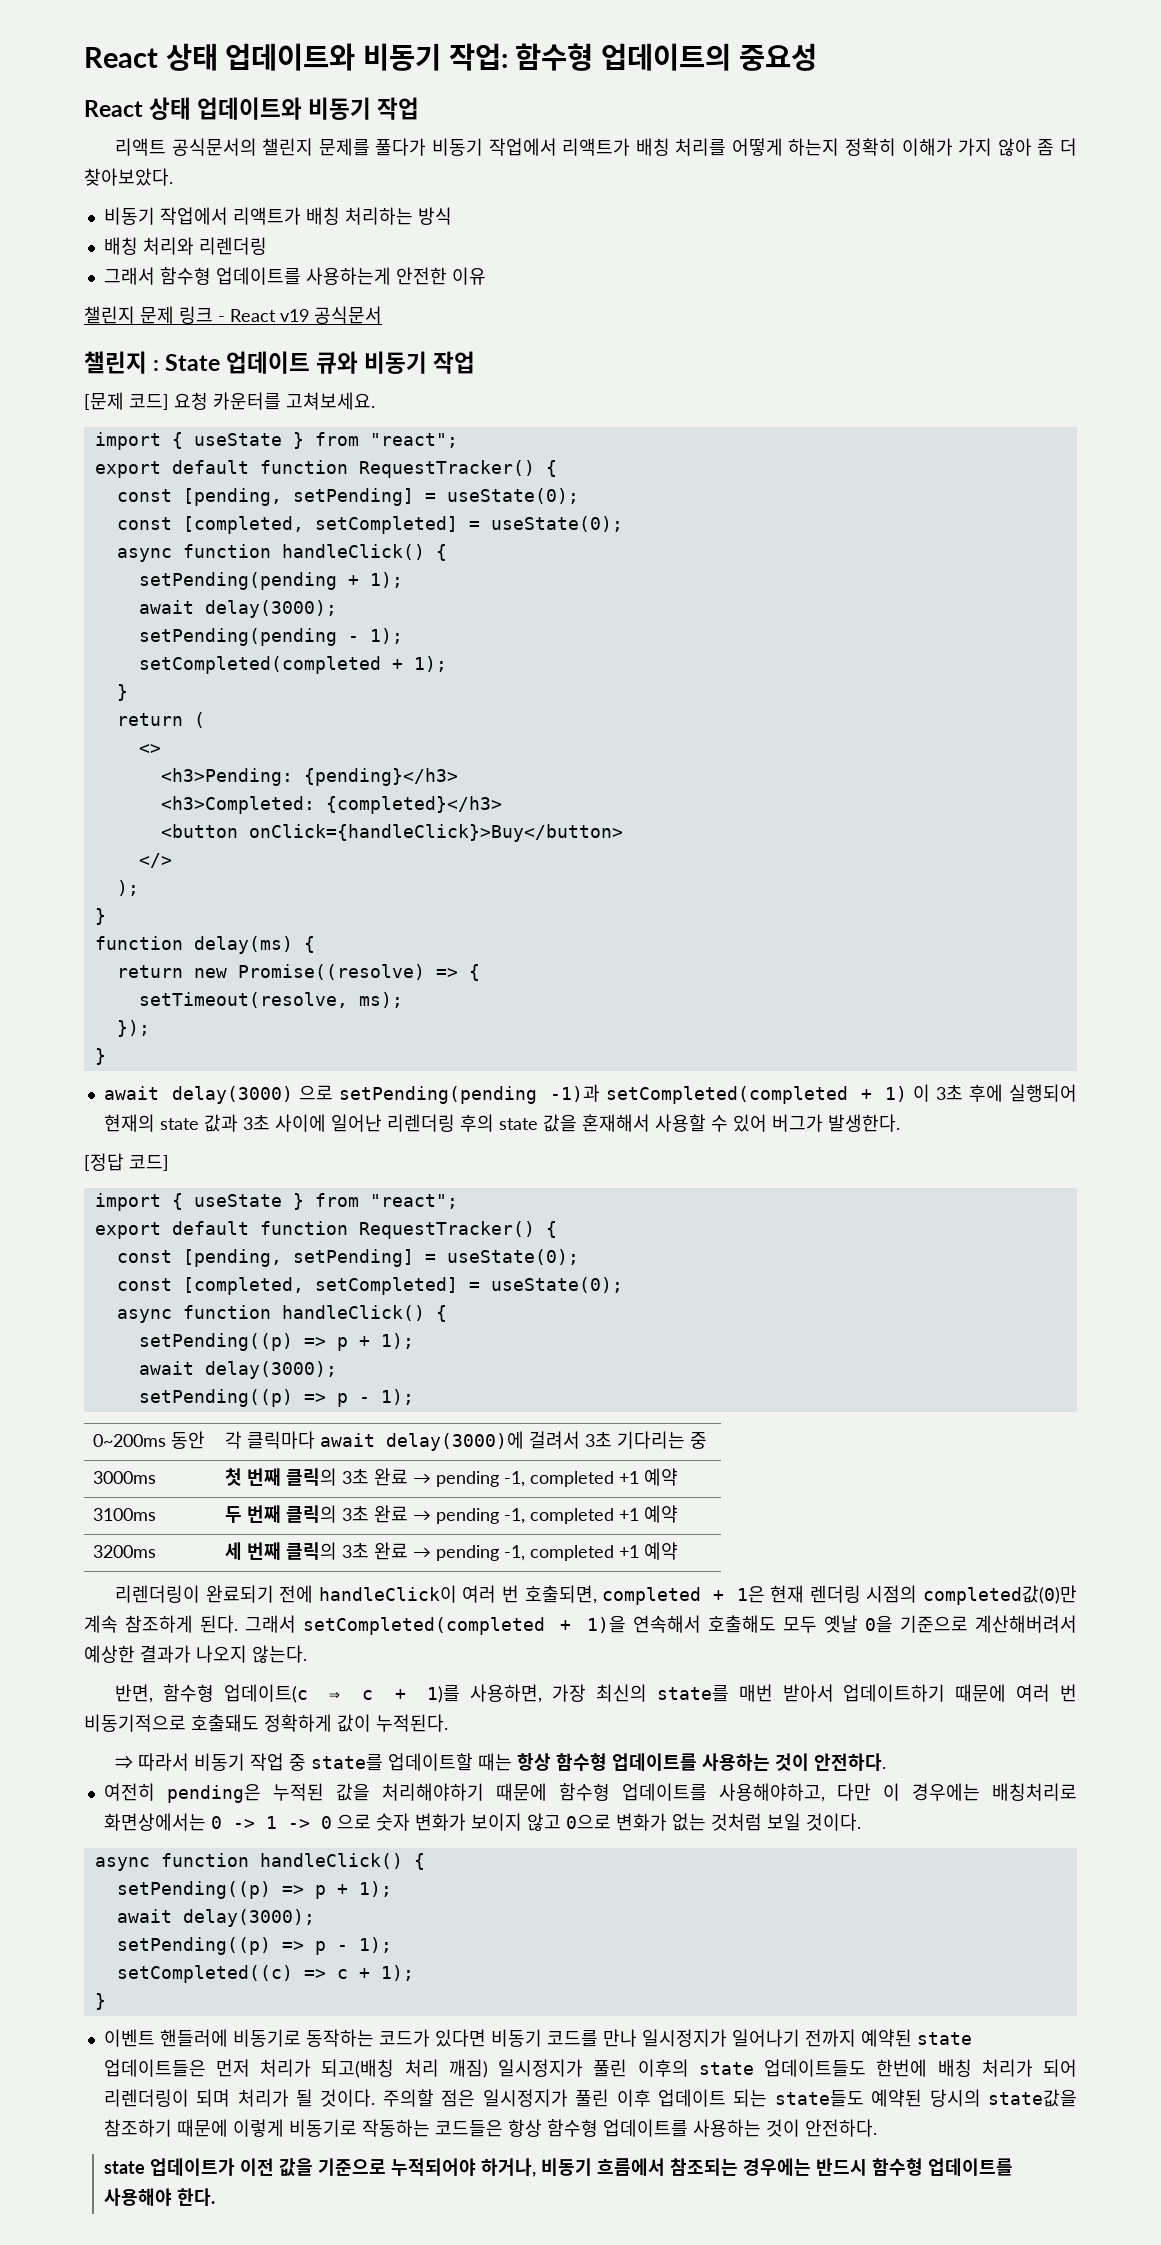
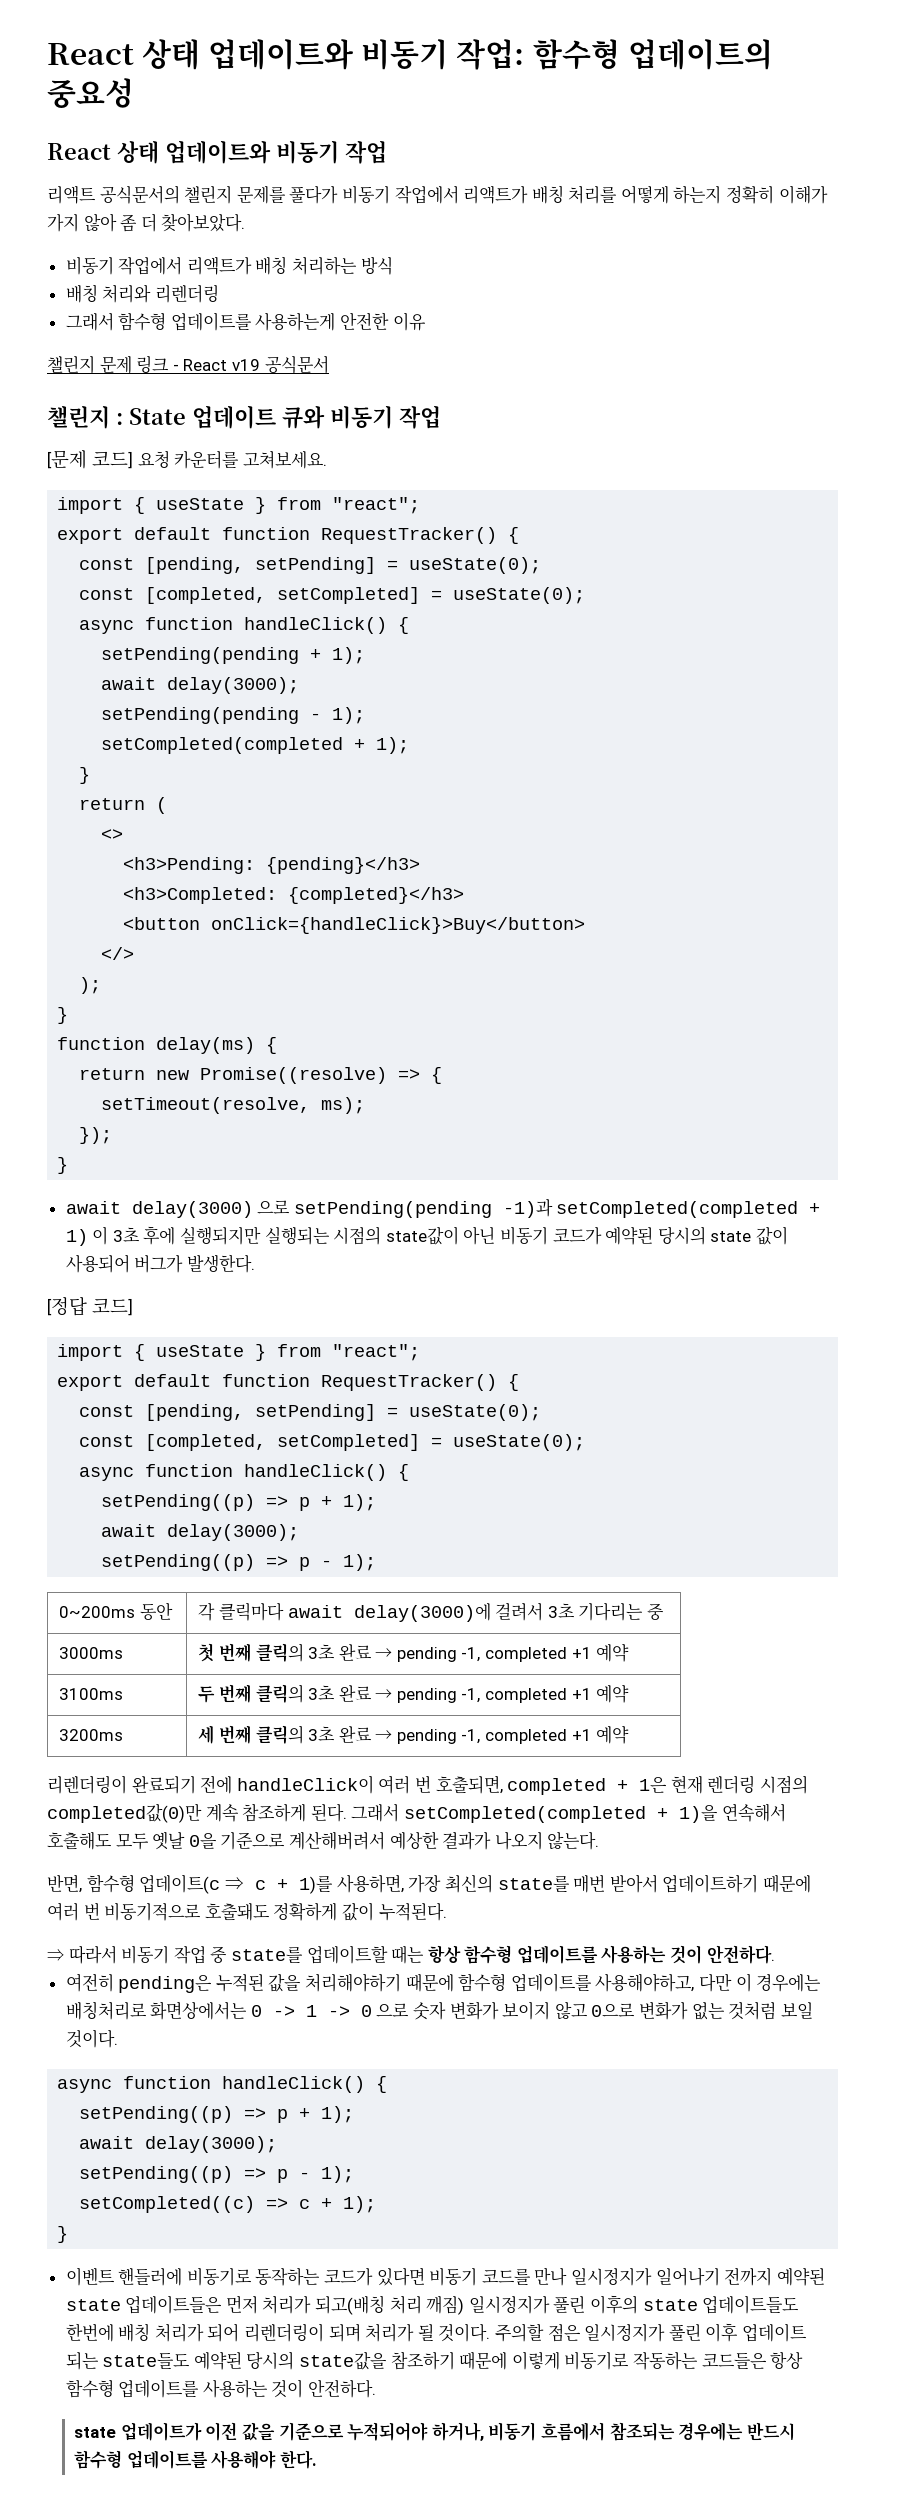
- await delay(3000) 으로 setPending(pending -1)과 setCompleted(completed + 1) 이 3초 후에 실행되어 현재의 state 값과 3초 사이에 일어난 리렌더링 후의 state 값을 혼재해서 사용할 수 있어 버그가 발생한다.
+ await delay(3000) 으로 setPending(pending -1)과 setCompleted(completed + 1) 이 3초 후에 실행되지만 실행되는 시점의 state값이 아닌 비동기 코드가 예약된 당시의 state 값이 사용되어 버그가 발생한다.

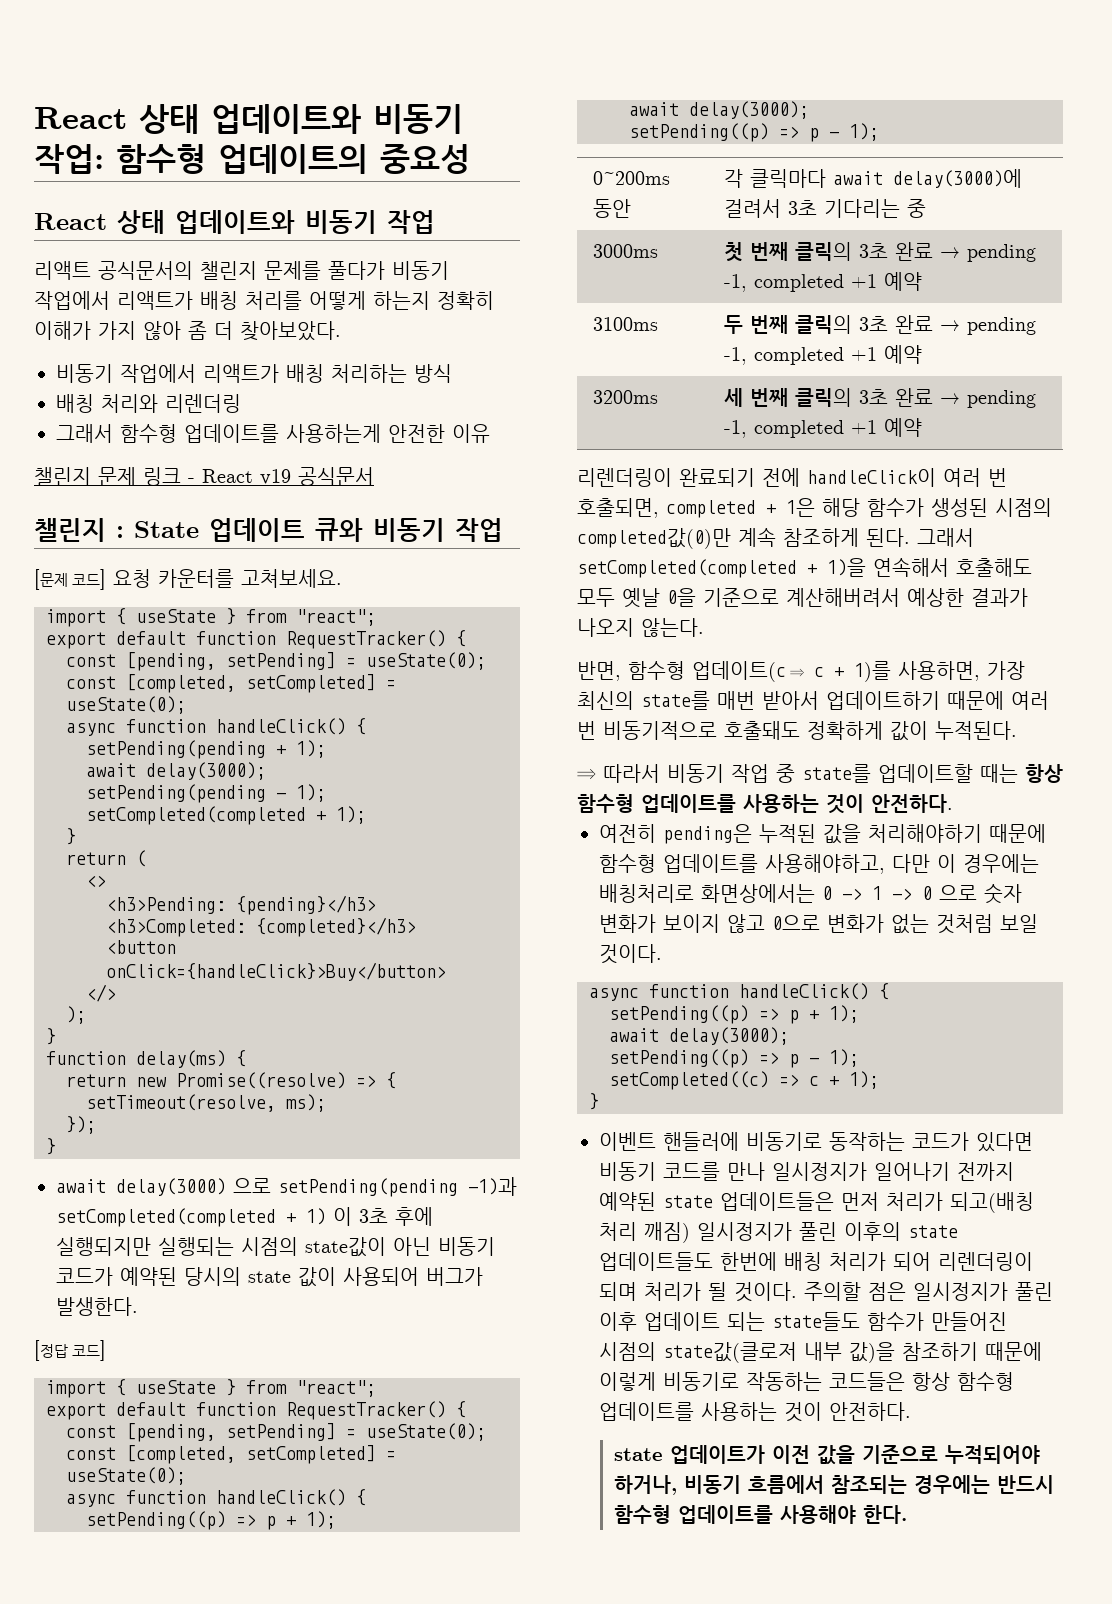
- 리렌더링이 완료되기 전에 handleClick이 여러 번 호출되면, completed + 1은 현재 렌더링 시점의 completed값(0)만 계속 참조하게 된다.
+ 리렌더링이 완료되기 전에 handleClick이 여러 번 호출되면, completed + 1은 해당 함수가 생성된 시점의 completed값(0)만 계속 참조하게 된다.
- 주의할 점은 일시정지가 풀린 이후 업데이트 되는 state들도 예약된 당시의 state값을 참조하기 때문에 이렇게 비동기로 작동하는 코드들은 항상 함수형 업데이트를 사용하는 것이 안전하다.
+ 주의할 점은 일시정지가 풀린 이후 업데이트 되는 state들도 함수가 만들어진 시점의 state값(클로저 내부 값)을 참조하기 때문에 이렇게 비동기로 작동하는 코드들은 항상 함수형 업데이트를 사용하는 것이 안전하다.

